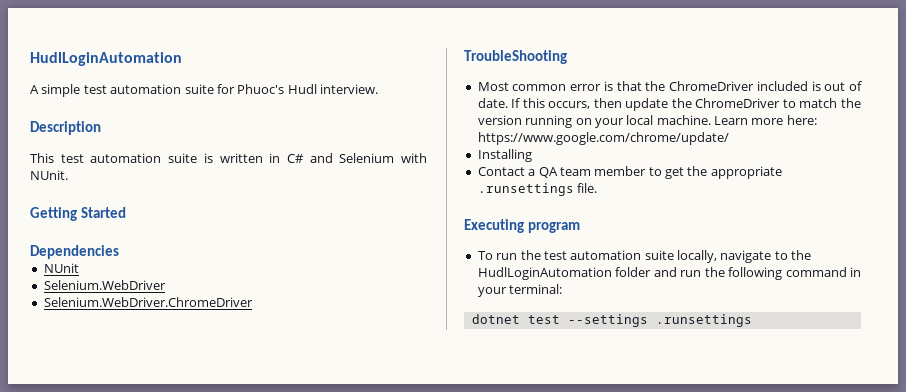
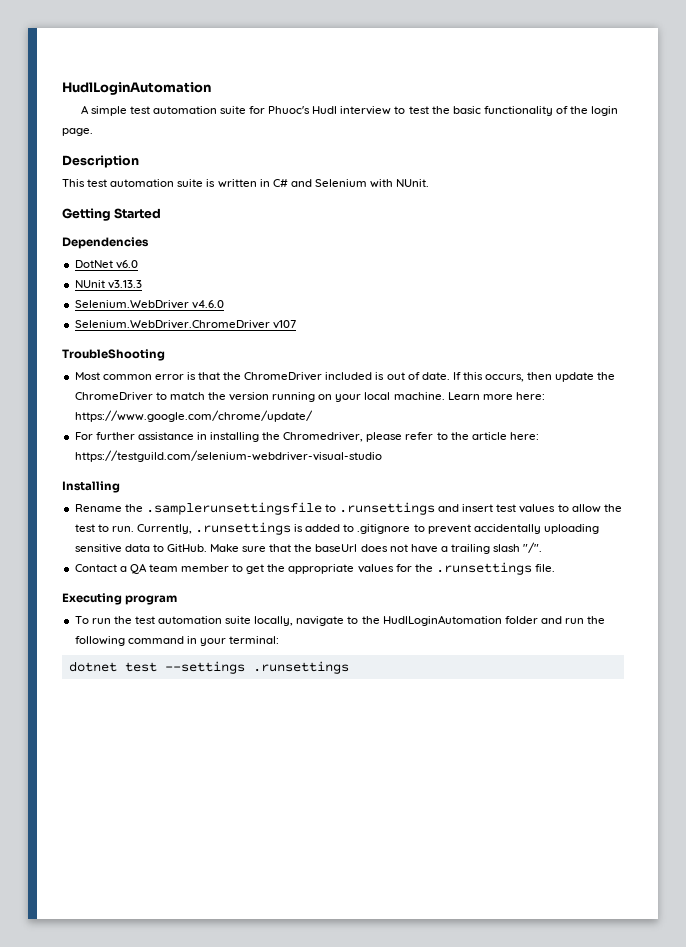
- A simple test automation suite for Phuoc's Hudl interview.
+ A simple test automation suite for Phuoc's Hudl interview to test the basic functionality of the login page.
+ DotNet v6.0
- NUnit
+ NUnit v3.13.3
- Selenium.WebDriver
+ Selenium.WebDriver v4.6.0
- Selenium.WebDriver.ChromeDriver
+ Selenium.WebDriver.ChromeDriver v107
+ For further assistance in installing the Chromedriver, please refer to the article here: https://testguild.com/selenium-webdriver-visual-studio
  Installing
+ Rename the .samplerunsettingsfile to .runsettings and insert test values to allow the test to run. Currently, .runsettings is added to .gitignore to prevent accidentally uploading sensitive data to GitHub. Make sure that the baseUrl does not have a trailing slash "/".
- Contact a QA team member to get the appropriate .runsettings file.
+ Contact a QA team member to get the appropriate values for the .runsettings file.

